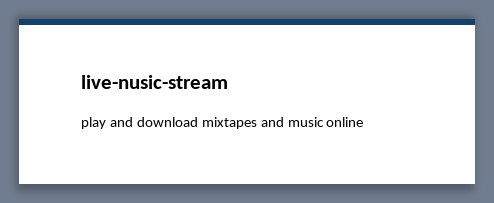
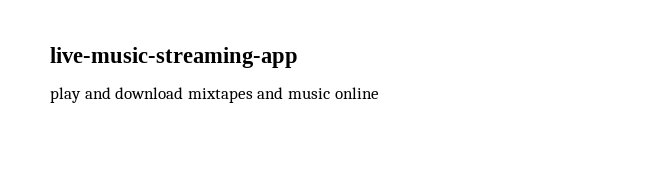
- live-nusic-stream
+ live-music-streaming-app

